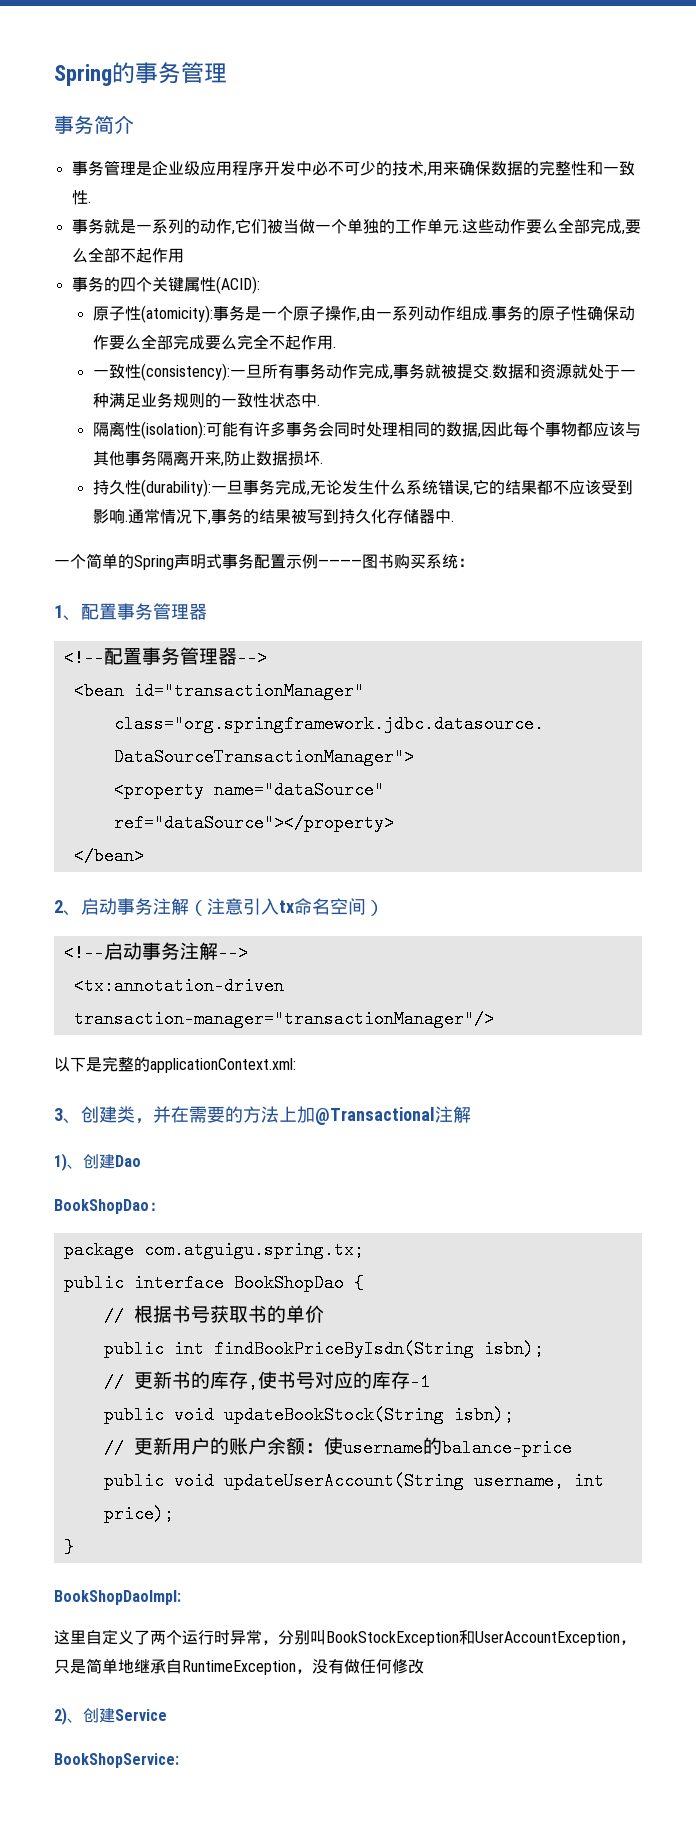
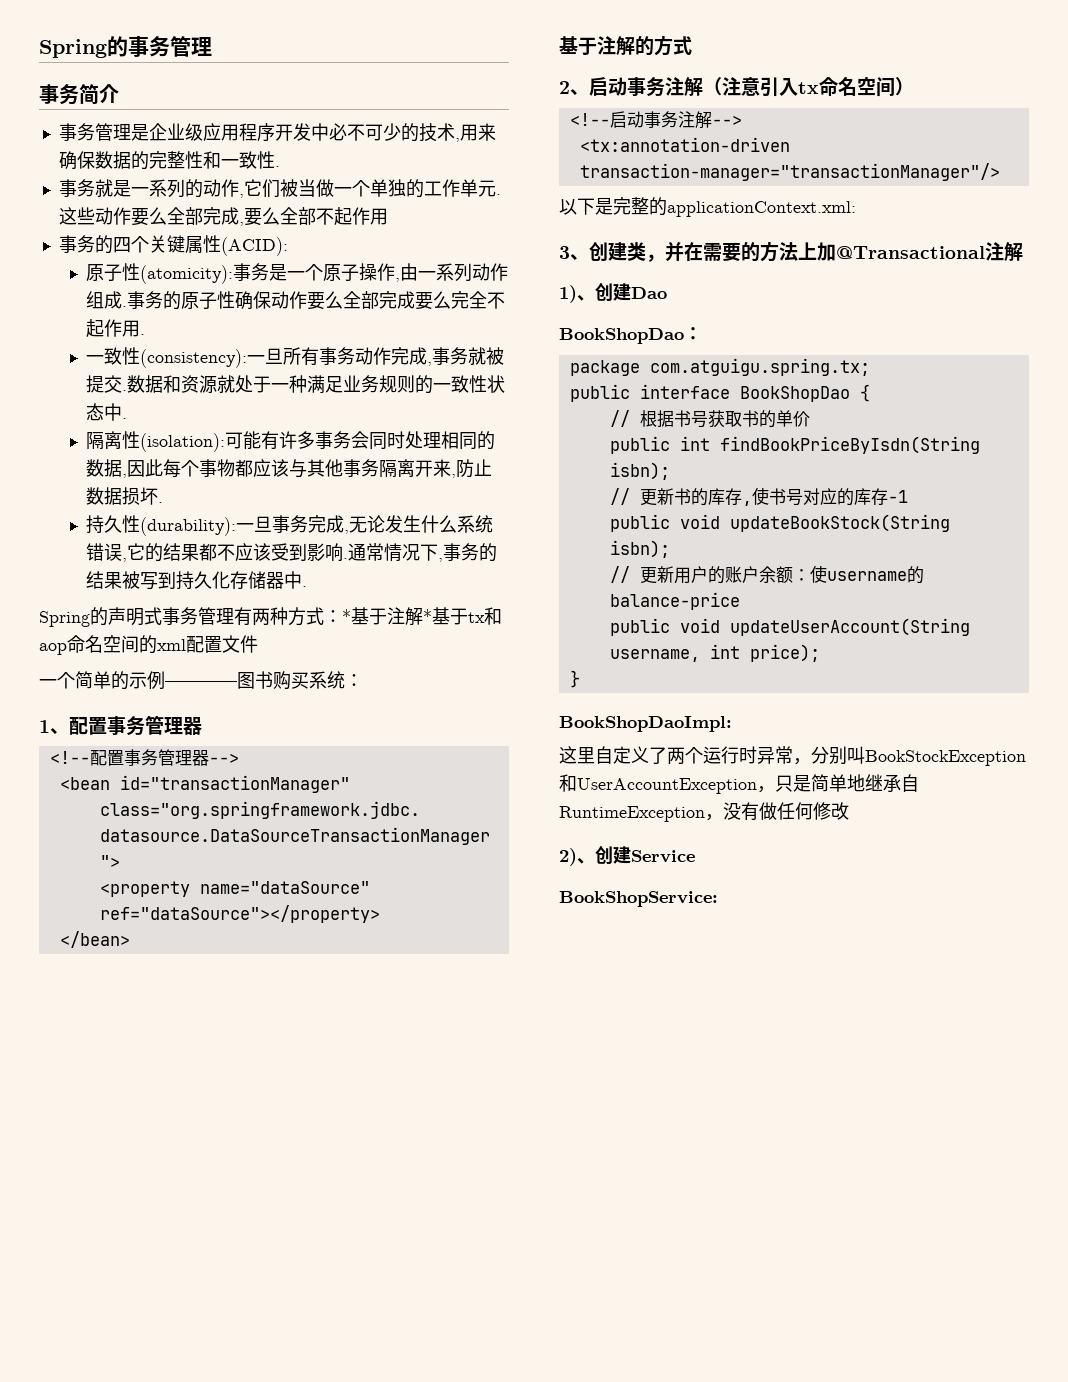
- 一个简单的Spring声明式事务配置示例————图书购买系统：
+ Spring的声明式事务管理有两种方式：*基于注解*基于tx和aop命名空间的xml配置文件
+ 一个简单的示例————图书购买系统：
+ 基于注解的方式

